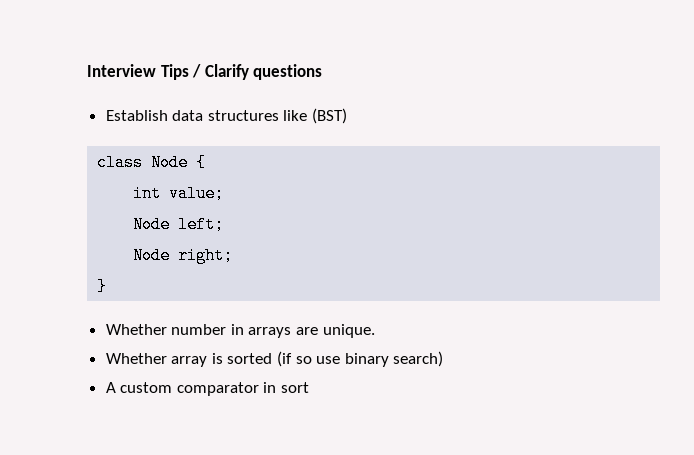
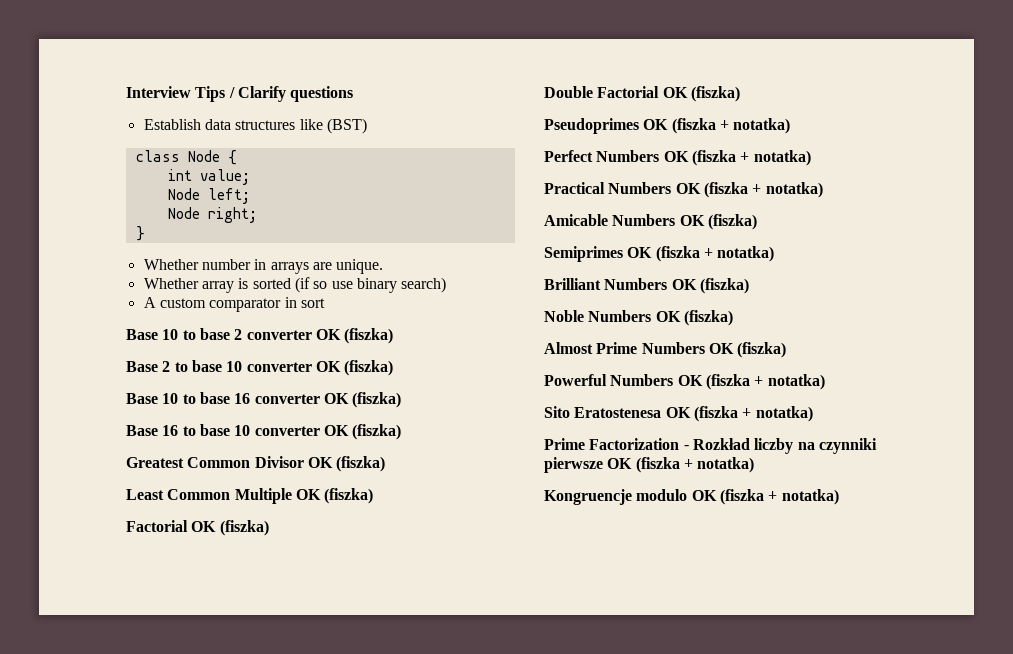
+ Base 10 to base 2 converter OK (fiszka)
+ Base 2 to base 10 converter OK (fiszka)
+ Base 10 to base 16 converter OK (fiszka)
+ Base 16 to base 10 converter OK (fiszka)
+ Greatest Common Divisor OK (fiszka)
+ Least Common Multiple OK (fiszka)
+ Factorial OK (fiszka)
+ Double Factorial OK (fiszka)
+ Pseudoprimes OK (fiszka + notatka)
+ Perfect Numbers OK (fiszka + notatka)
+ Practical Numbers OK (fiszka + notatka)
+ Amicable Numbers OK (fiszka)
+ Semiprimes OK (fiszka + notatka)
+ Brilliant Numbers OK (fiszka)
+ Noble Numbers OK (fiszka)
+ Almost Prime Numbers OK (fiszka)
+ Powerful Numbers OK (fiszka + notatka)
+ Sito Eratostenesa OK (fiszka + notatka)
+ Prime Factorization - Rozkład liczby na czynniki pierwsze OK (fiszka + notatka)
+ Kongruencje modulo OK (fiszka + notatka)

